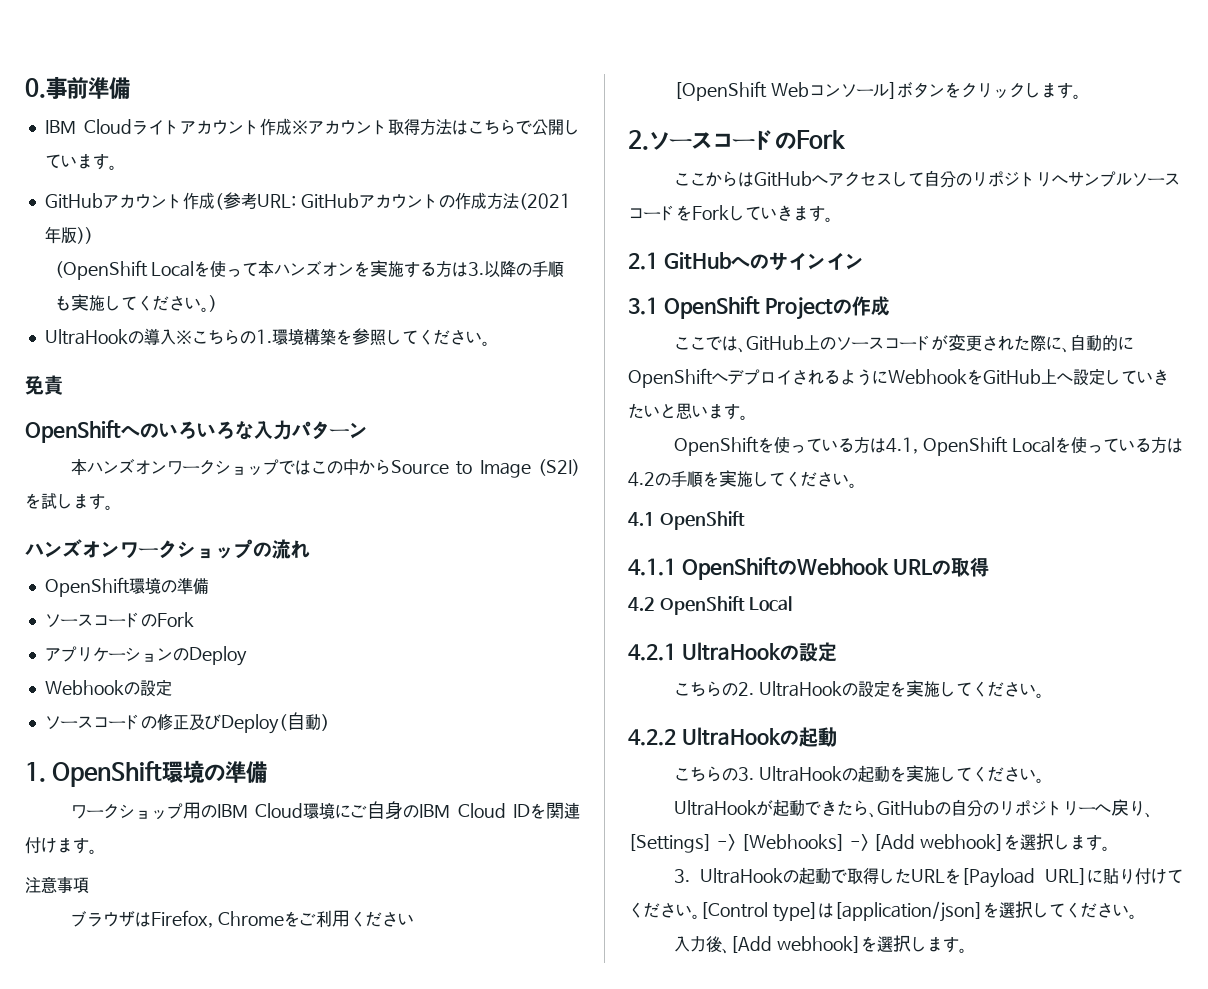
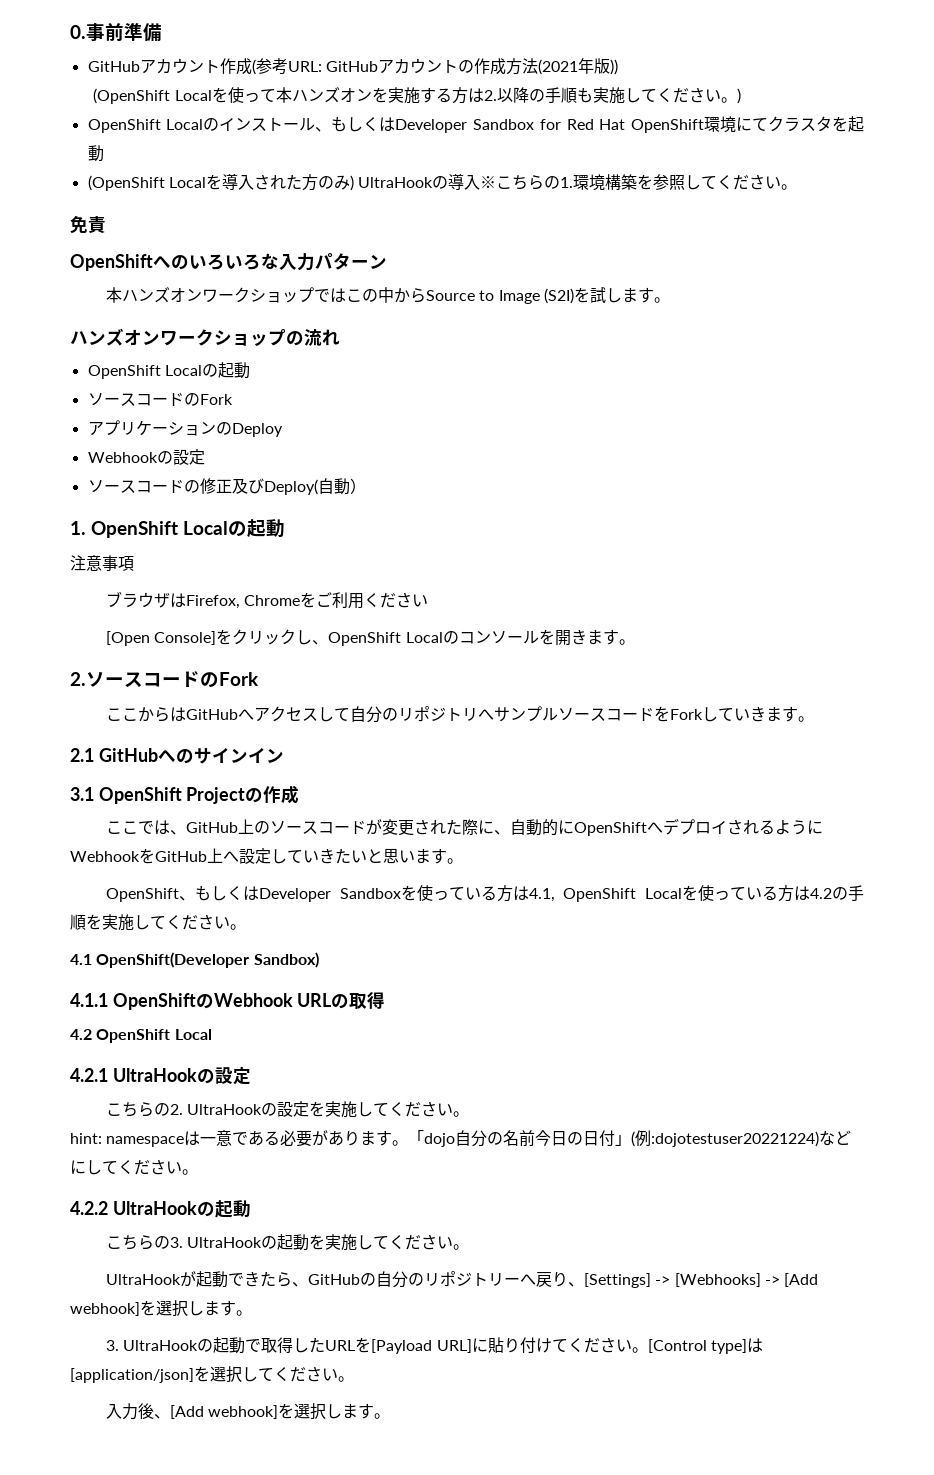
- IBM Cloudライトアカウント作成※アカウント取得方法はこちらで公開しています。
- (OpenShift Localを使って本ハンズオンを実施する方は3.以降の手順も実施してください。)
+ (OpenShift Localを使って本ハンズオンを実施する方は2.以降の手順も実施してください。)
- UltraHookの導入※こちらの1.環境構築を参照してください。
+ OpenShift Localのインストール、もしくはDeveloper Sandbox for Red Hat OpenShift環境にてクラスタを起動
+ (OpenShift Localを導入された方のみ) UltraHookの導入※こちらの1.環境構築を参照してください。
  ハンズオンワークショップの流れ
- OpenShift環境の準備
+ OpenShift Localの起動
- 1. OpenShift環境の準備
- ワークショップ⽤のIBM Cloud環境にご⾃⾝のIBM Cloud IDを関連付けます。
+ 1. OpenShift Localの起動
- [OpenShift Webコンソール]ボタンをクリックします。
+ [Open Console]をクリックし、OpenShift Localのコンソールを開きます。
- OpenShiftを使っている方は4.1, OpenShift Localを使っている方は4.2の手順を実施してください。
+ OpenShift、もしくはDeveloper Sandboxを使っている方は4.1, OpenShift Localを使っている方は4.2の手順を実施してください。
- 4.1 OpenShift
+ 4.1 OpenShift(Developer Sandbox)
+ hint: namespaceは一意である必要があります。「dojo自分の名前今日の日付」(例:dojotestuser20221224)などにしてください。

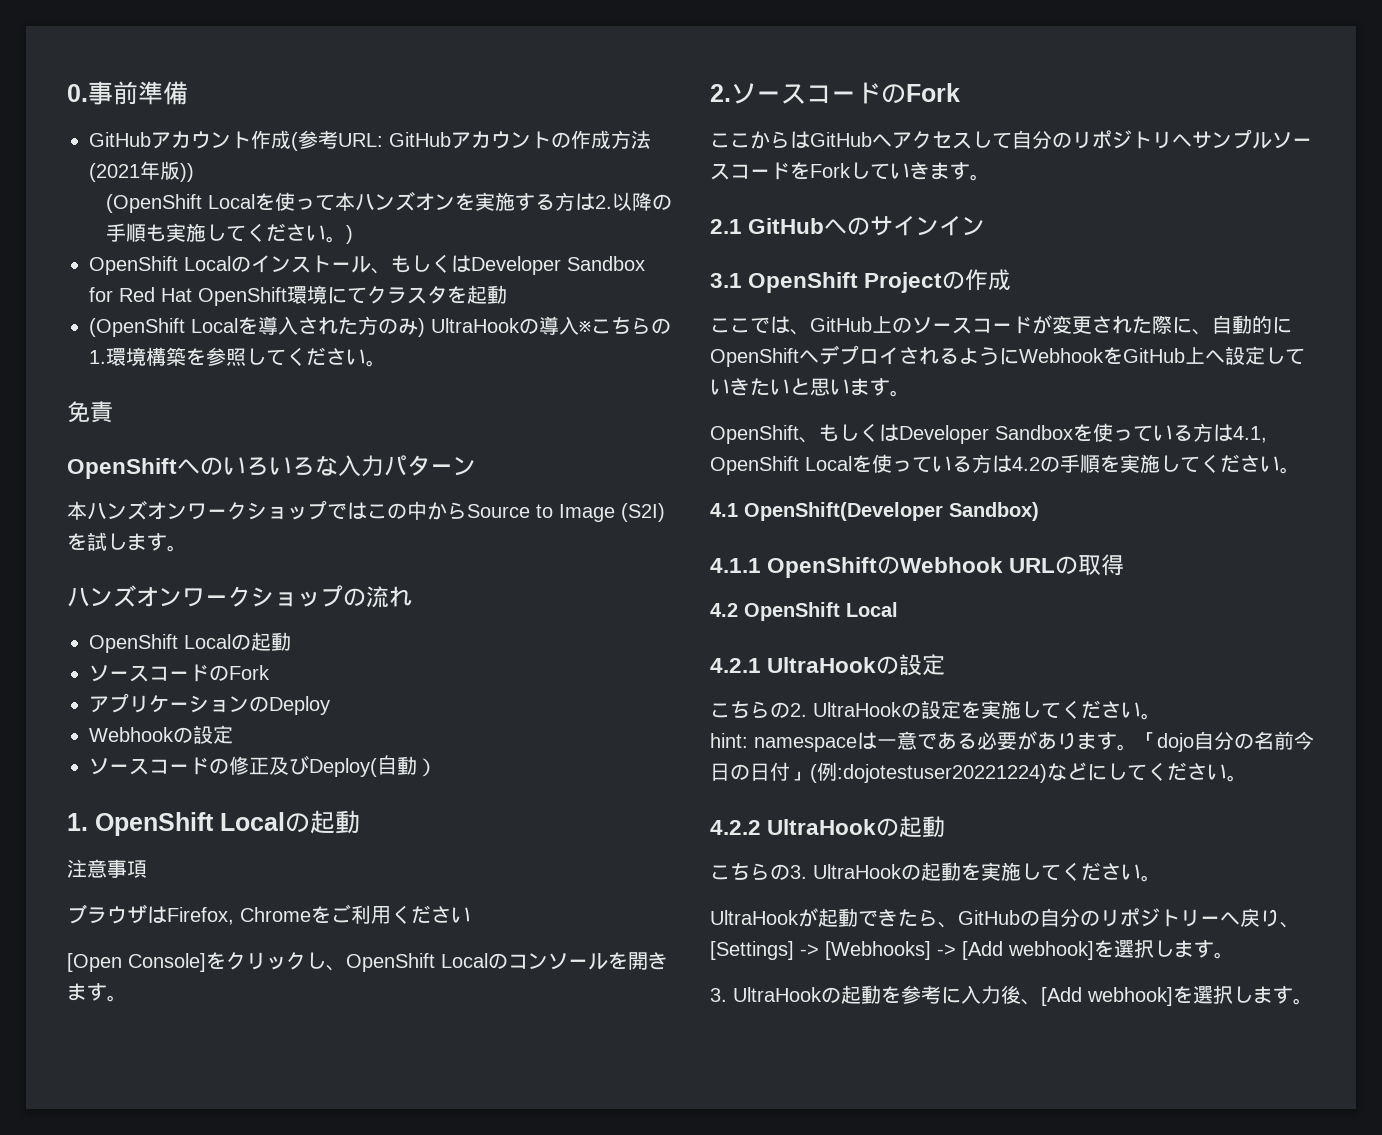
- 3. UltraHookの起動で取得したURLを[Payload URL]に貼り付けてください。[Control type]は[application/json]を選択してください。
- 入力後、[Add webhook]を選択します。
+ 3. UltraHookの起動を参考に入力後、[Add webhook]を選択します。

